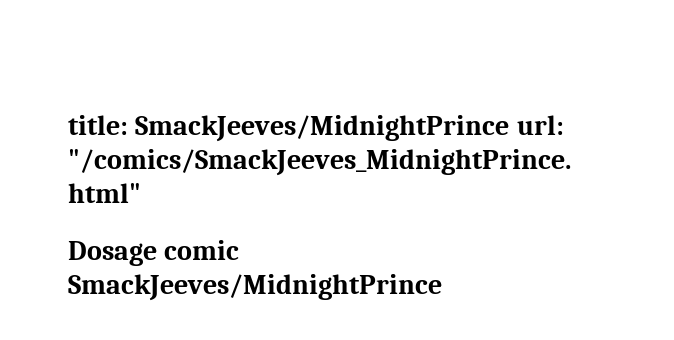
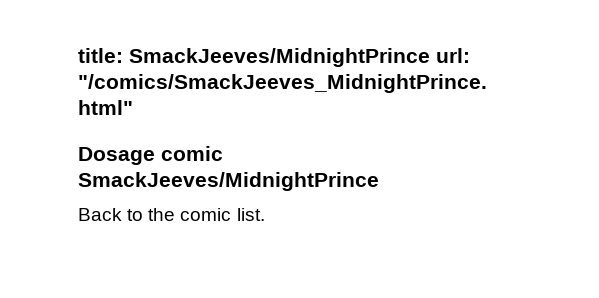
+ Back to the comic list.

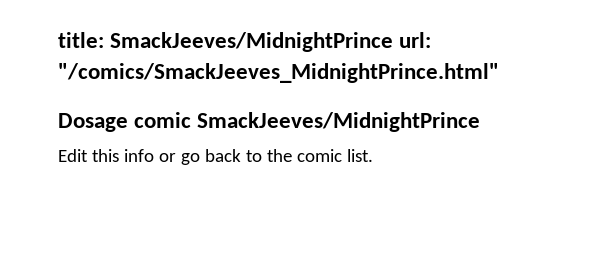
- Back to the comic list.
+ Edit this info or go back to the comic list.

